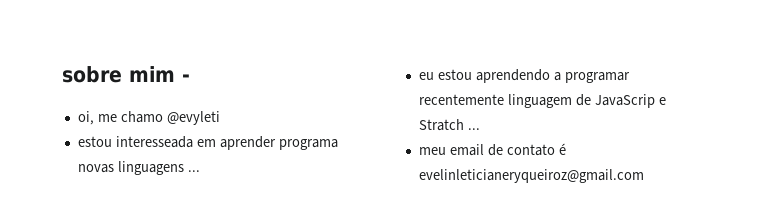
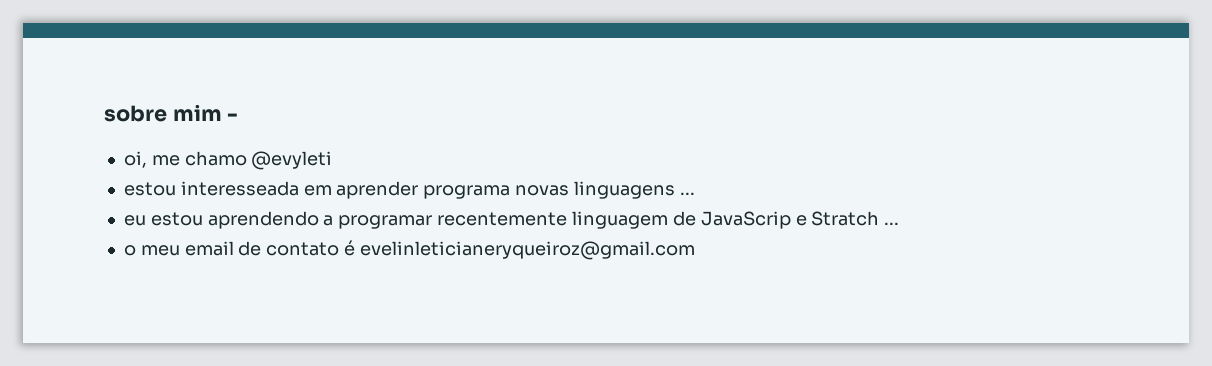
- meu email de contato é evelinleticianeryqueiroz@gmail.com
+ o meu email de contato é evelinleticianeryqueiroz@gmail.com

